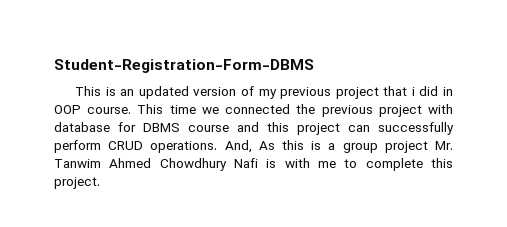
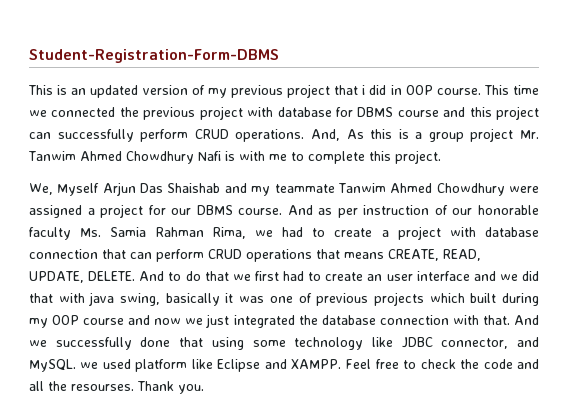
+ We, Myself Arjun Das Shaishab and my teammate Tanwim Ahmed Chowdhury were assigned a project for our DBMS course. And as per instruction of our honorable faculty Ms. Samia Rahman Rima, we had to create a project with database connection that can perform CRUD operations that means CREATE, READ, UPDATE, DELETE. And to do that we first had to create an user interface and we did that with java swing, basically it was one of previous projects which built during my OOP course and now we just integrated the database connection with that. And we successfully done that using some technology like JDBC connector, and MySQL. we used platform like Eclipse and XAMPP. Feel free to check the code and all the resourses. Thank you.

